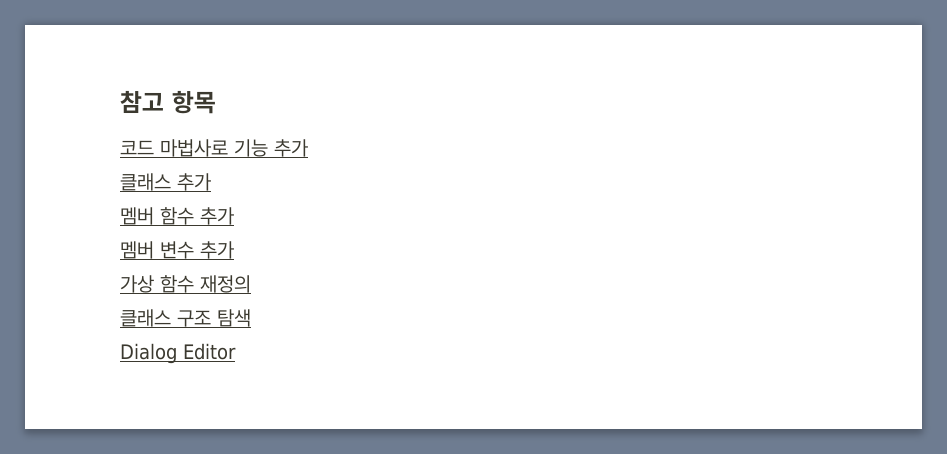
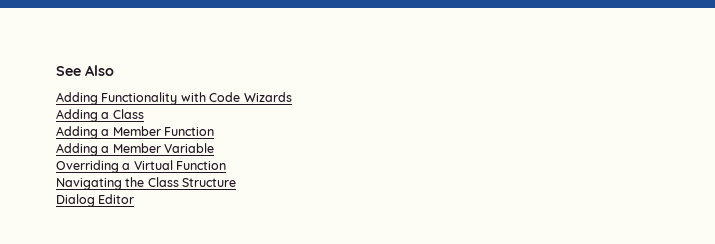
- 참고 항목
- 코드 마법사로 기능 추가
- 클래스 추가
- 멤버 함수 추가
- 멤버 변수 추가
- 가상 함수 재정의
- 클래스 구조 탐색
+ See Also
+ Adding Functionality with Code Wizards
+ Adding a Class
+ Adding a Member Function
+ Adding a Member Variable
+ Overriding a Virtual Function
+ Navigating the Class Structure

